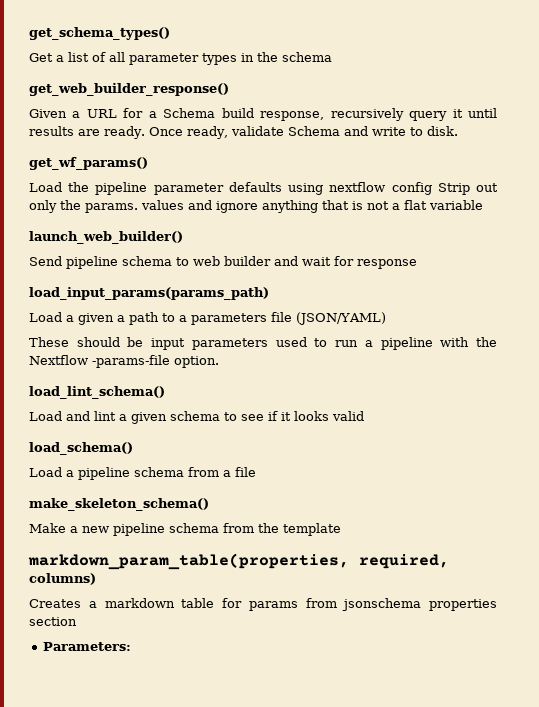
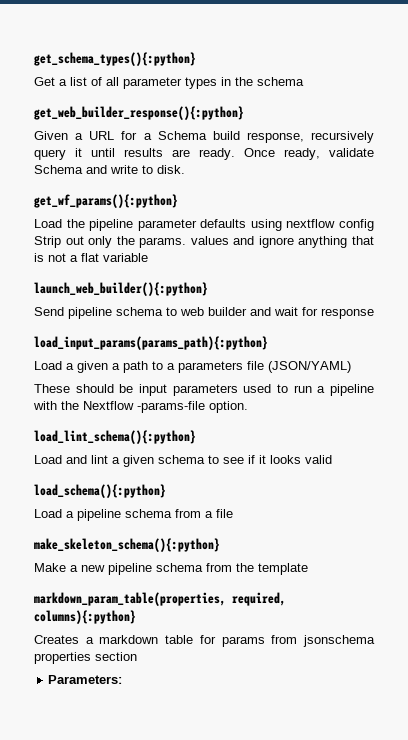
- get_schema_types()
+ get_schema_types(){:python}
- get_web_builder_response()
+ get_web_builder_response(){:python}
- get_wf_params()
+ get_wf_params(){:python}
- launch_web_builder()
+ launch_web_builder(){:python}
- load_input_params(params_path)
+ load_input_params(params_path){:python}
- load_lint_schema()
+ load_lint_schema(){:python}
- load_schema()
+ load_schema(){:python}
- make_skeleton_schema()
+ make_skeleton_schema(){:python}
- markdown_param_table(properties, required, columns)
+ markdown_param_table(properties, required, columns){:python}

